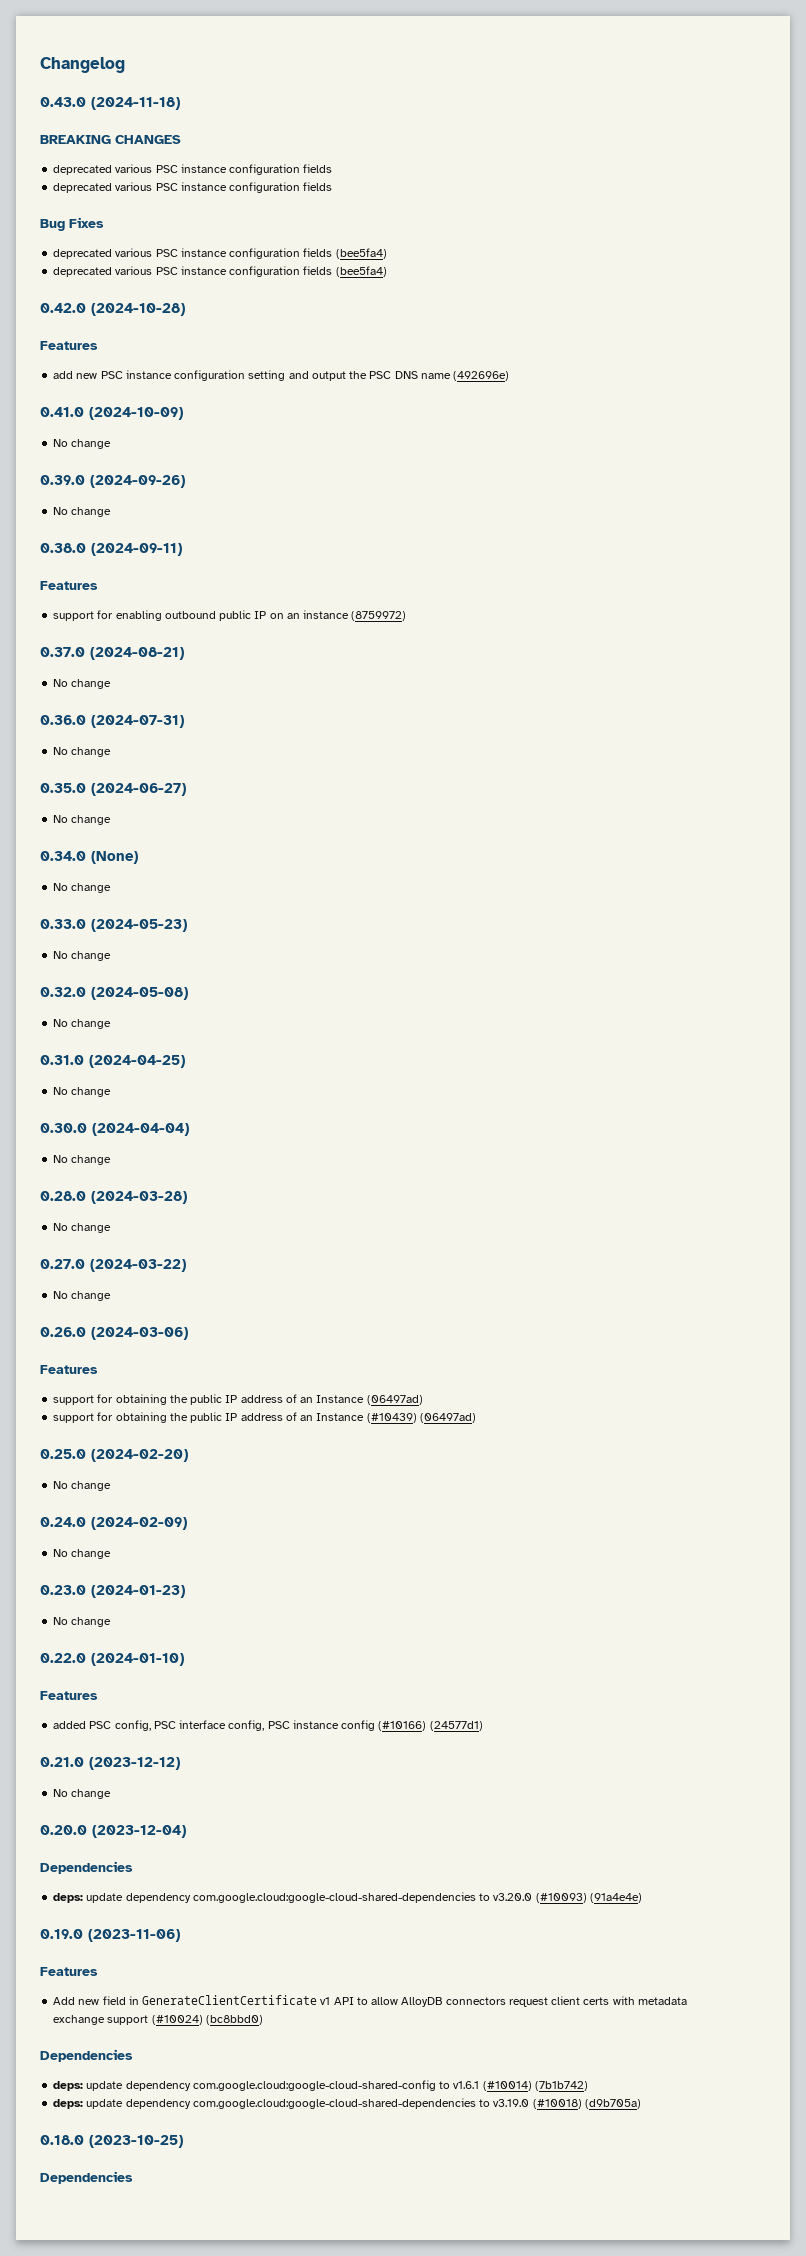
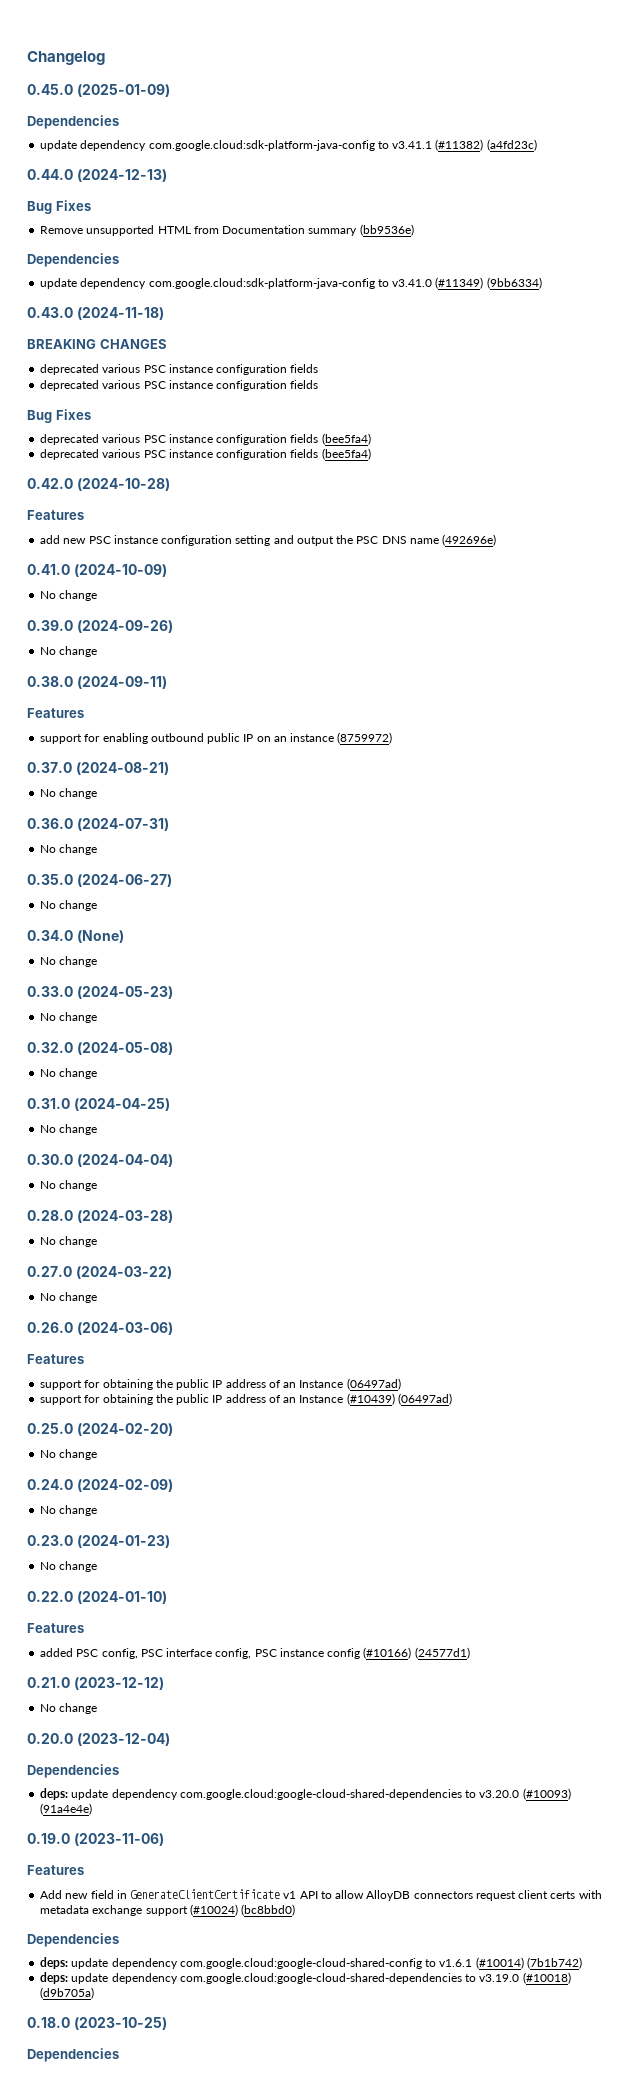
+ 0.45.0 (2025-01-09)
+ Dependencies
+ update dependency com.google.cloud:sdk-platform-java-config to v3.41.1 (#11382) (a4fd23c)
+ 0.44.0 (2024-12-13)
+ Bug Fixes
+ Remove unsupported HTML from Documentation summary (bb9536e)
+ Dependencies
+ update dependency com.google.cloud:sdk-platform-java-config to v3.41.0 (#11349) (9bb6334)

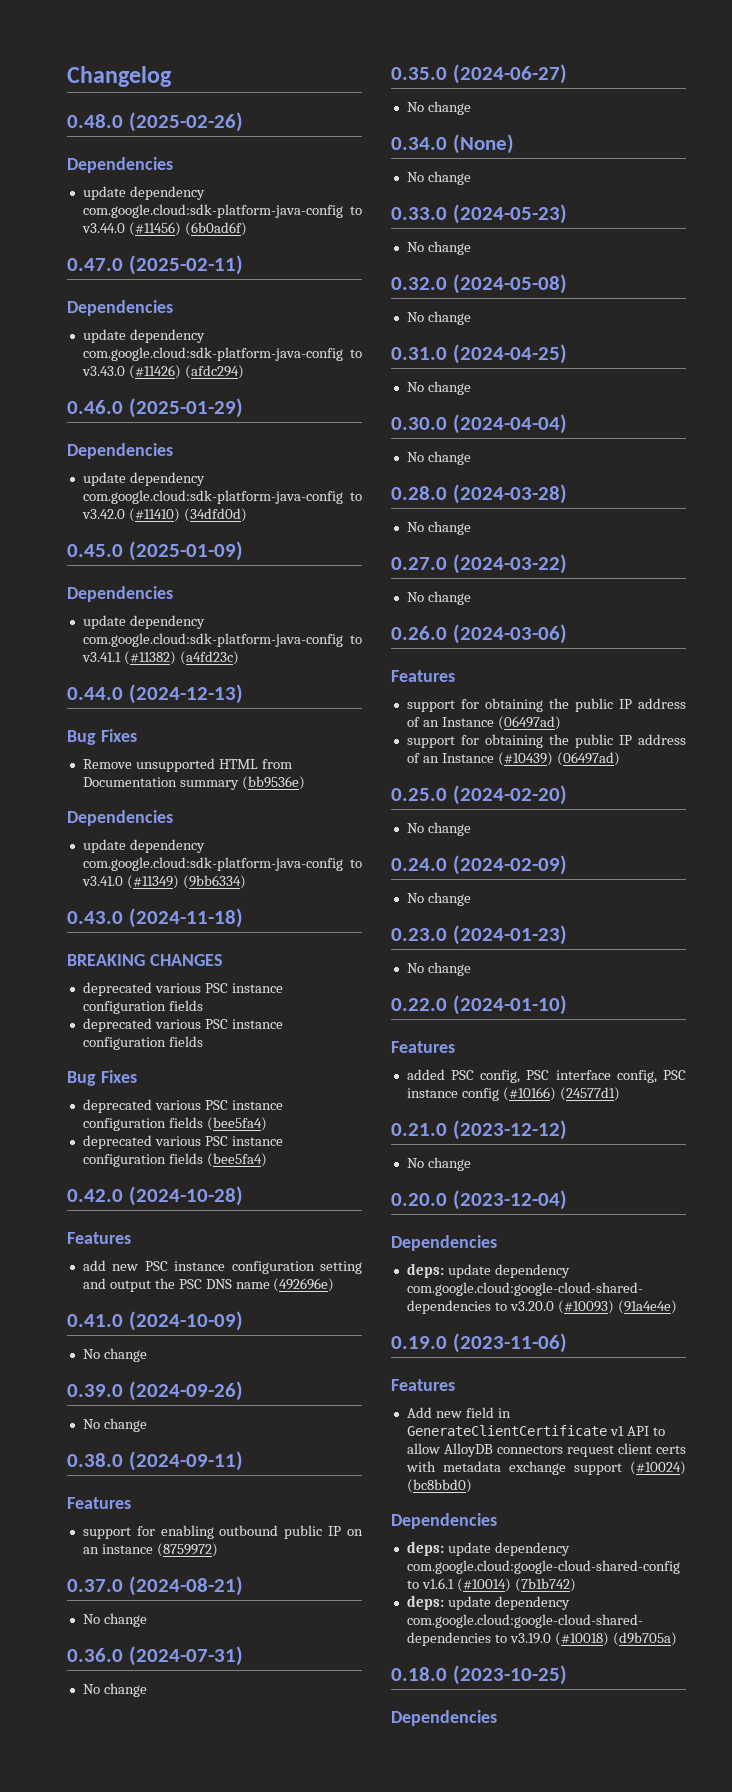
+ 0.48.0 (2025-02-26)
+ Dependencies
+ update dependency com.google.cloud:sdk-platform-java-config to v3.44.0 (#11456) (6b0ad6f)
+ 0.47.0 (2025-02-11)
+ Dependencies
+ update dependency com.google.cloud:sdk-platform-java-config to v3.43.0 (#11426) (afdc294)
+ 0.46.0 (2025-01-29)
+ Dependencies
+ update dependency com.google.cloud:sdk-platform-java-config to v3.42.0 (#11410) (34dfd0d)

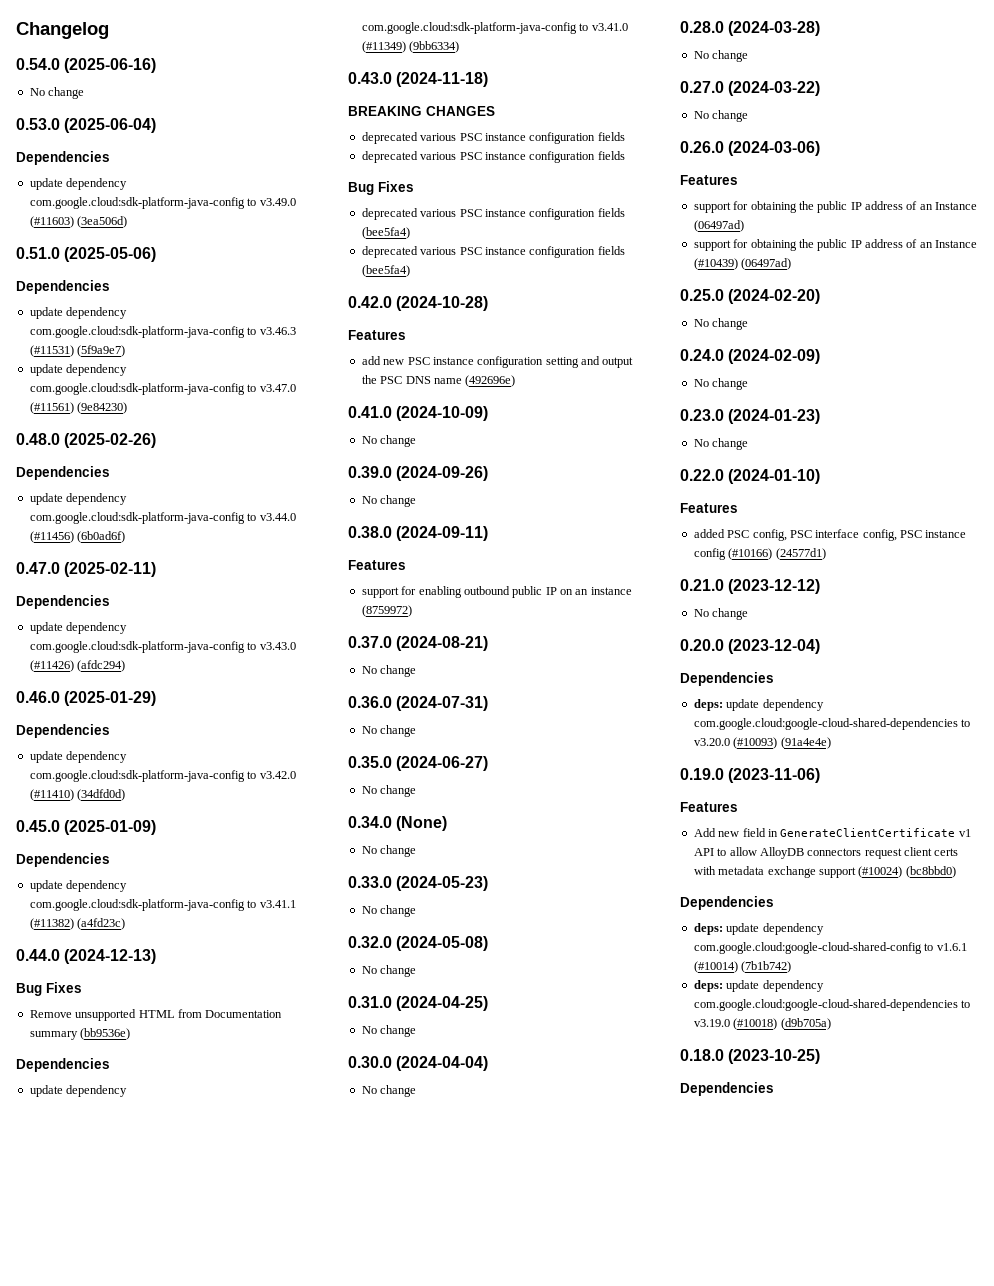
+ 0.54.0 (2025-06-16)
+ No change
+ 0.53.0 (2025-06-04)
+ Dependencies
+ update dependency com.google.cloud:sdk-platform-java-config to v3.49.0 (#11603) (3ea506d)
+ 0.51.0 (2025-05-06)
+ Dependencies
+ update dependency com.google.cloud:sdk-platform-java-config to v3.46.3 (#11531) (5f9a9e7)
+ update dependency com.google.cloud:sdk-platform-java-config to v3.47.0 (#11561) (9e84230)

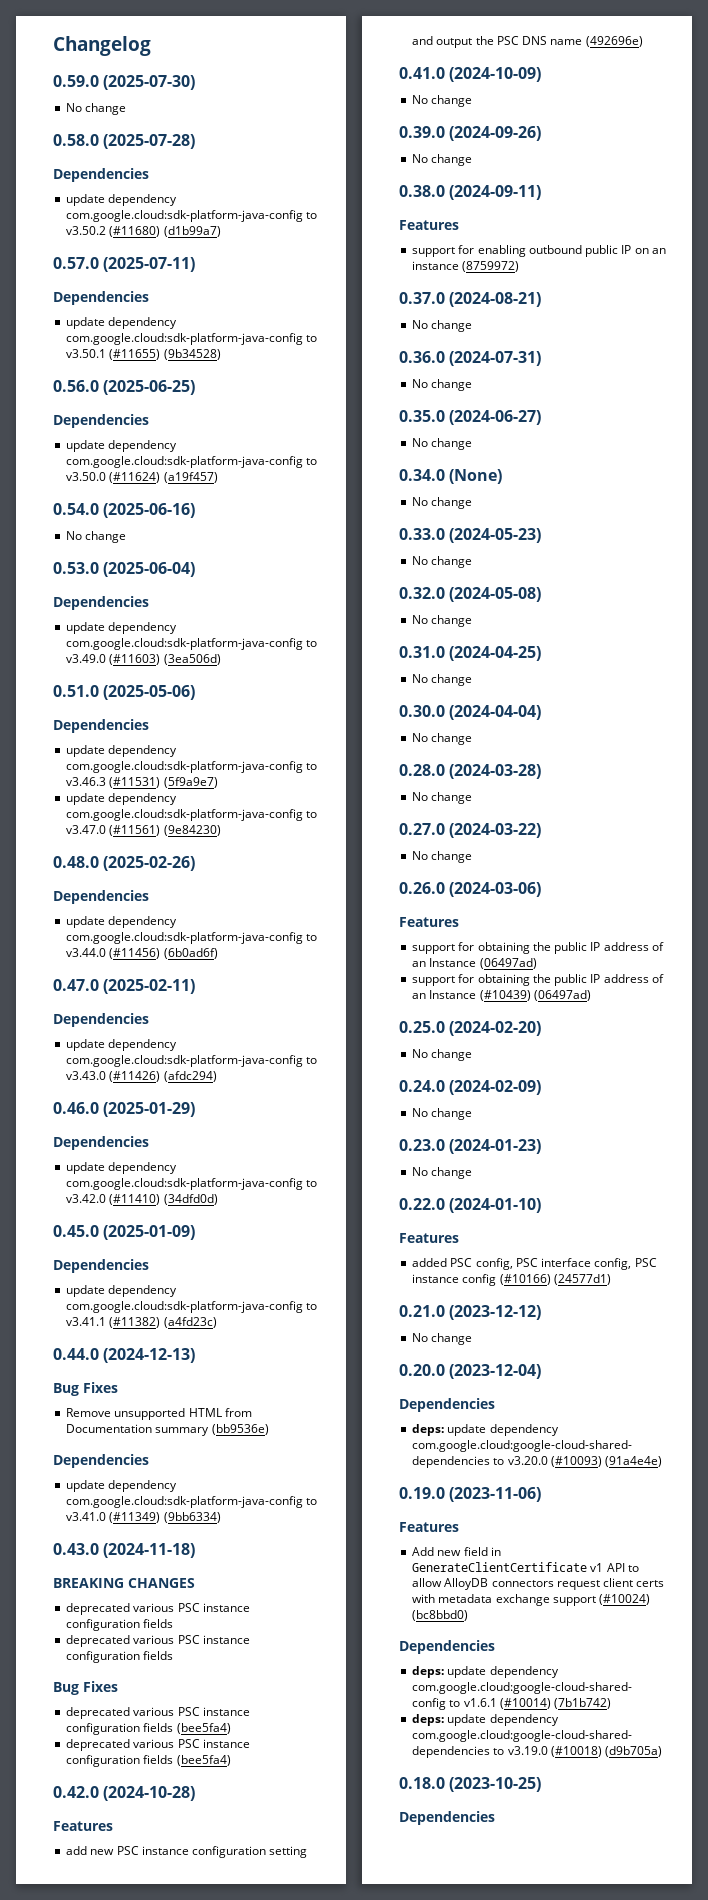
+ 0.59.0 (2025-07-30)
+ No change
+ 0.58.0 (2025-07-28)
+ Dependencies
+ update dependency com.google.cloud:sdk-platform-java-config to v3.50.2 (#11680) (d1b99a7)
+ 0.57.0 (2025-07-11)
+ Dependencies
+ update dependency com.google.cloud:sdk-platform-java-config to v3.50.1 (#11655) (9b34528)
+ 0.56.0 (2025-06-25)
+ Dependencies
+ update dependency com.google.cloud:sdk-platform-java-config to v3.50.0 (#11624) (a19f457)

